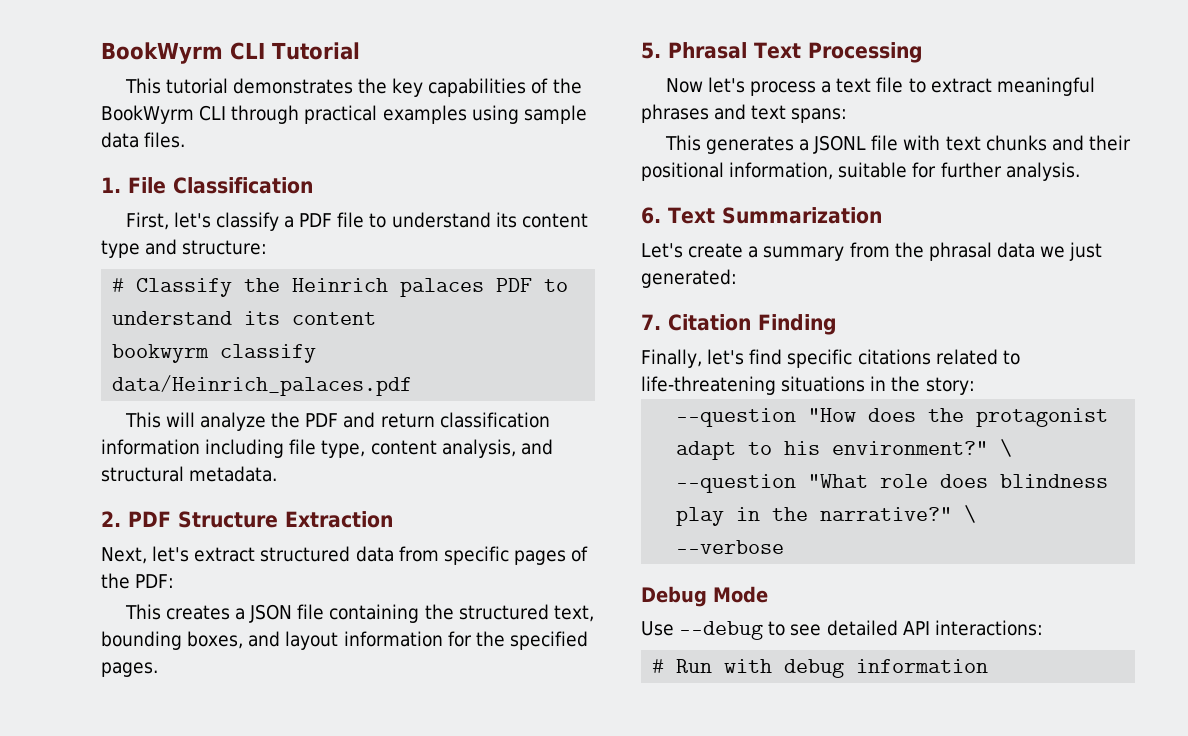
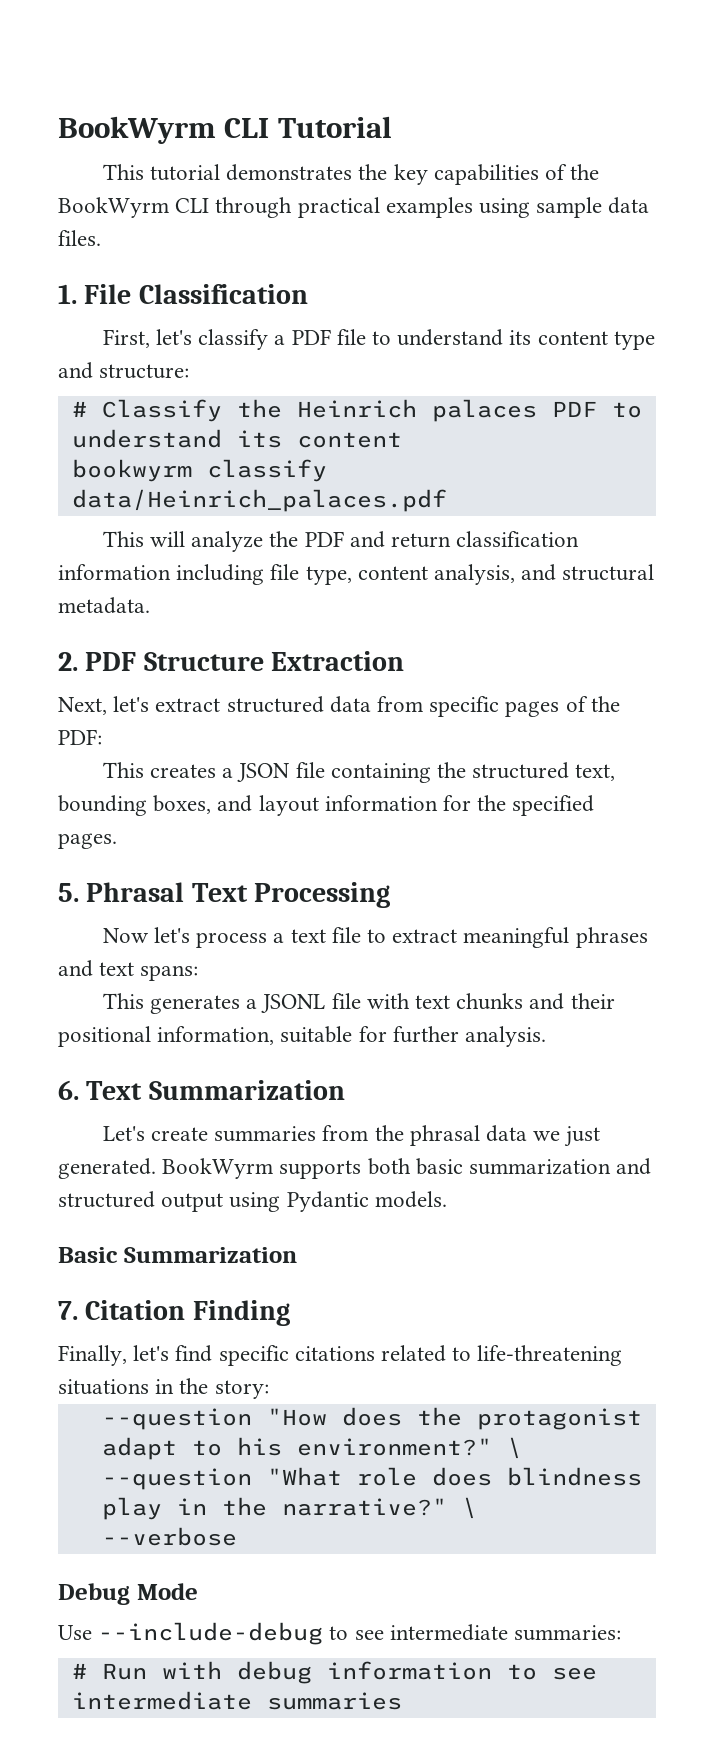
- Let's create a summary from the phrasal data we just generated:
+ Let's create summaries from the phrasal data we just generated. BookWyrm supports both basic summarization and structured output using Pydantic models.
+ Basic Summarization
- Use --debug to see detailed API interactions:
+ Use --include-debug to see intermediate summaries:
- # Run with debug information
+ # Run with debug information to see intermediate summaries

